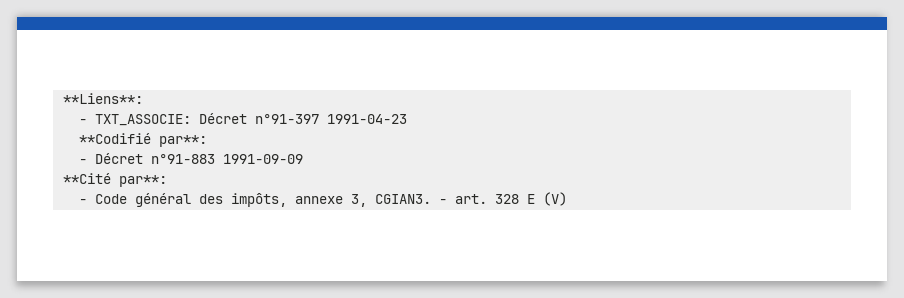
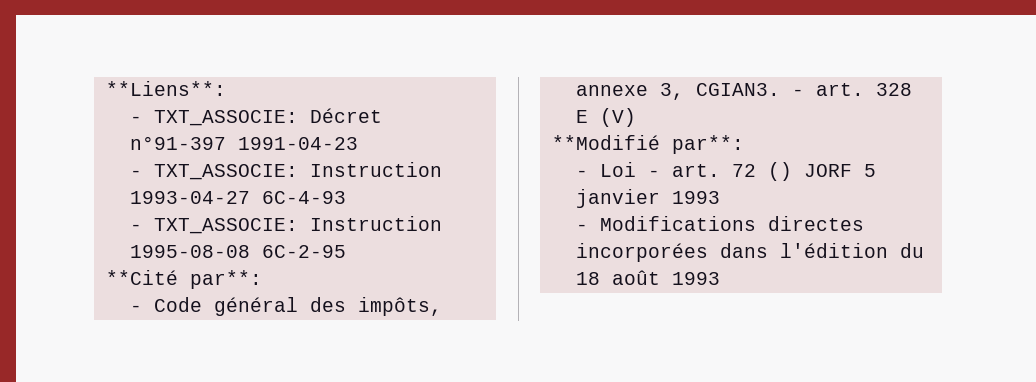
- **Codifié par**:
- - Décret n°91-883 1991-09-09
+ - TXT_ASSOCIE: Instruction 1993-04-27 6C-4-93
+ - TXT_ASSOCIE: Instruction 1995-08-08 6C-2-95
+ **Modifié par**:
+ - Loi - art. 72 () JORF 5 janvier 1993
+ - Modifications directes incorporées dans l'édition du 18 août 1993

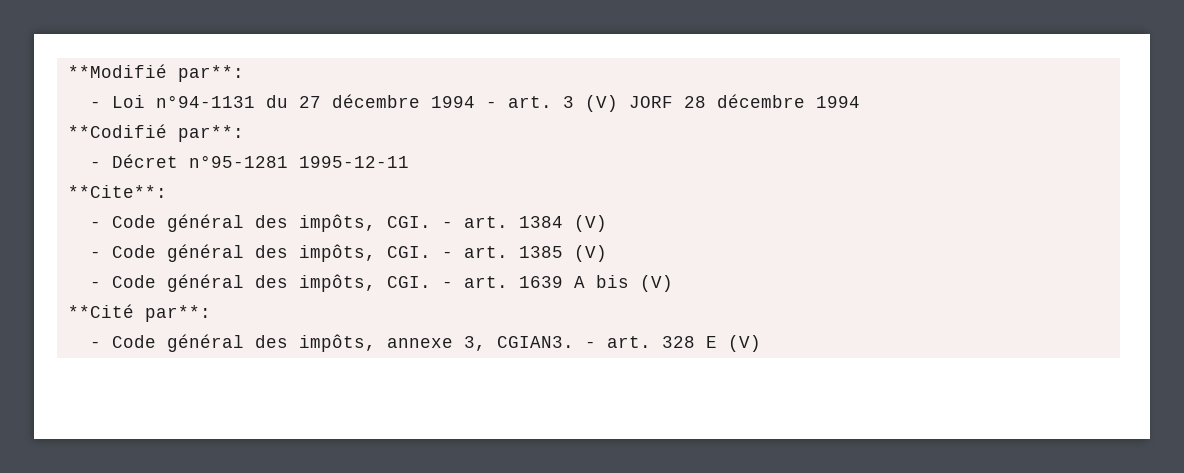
- **Liens**:
- - TXT_ASSOCIE: Décret n°91-397 1991-04-23
- - TXT_ASSOCIE: Instruction 1993-04-27 6C-4-93
- - TXT_ASSOCIE: Instruction 1995-08-08 6C-2-95
+ **Modifié par**:
+ - Loi n°94-1131 du 27 décembre 1994 - art. 3 (V) JORF 28 décembre 1994
+ **Codifié par**:
+ - Décret n°95-1281 1995-12-11
+ **Cite**:
+ - Code général des impôts, CGI. - art. 1384 (V)
+ - Code général des impôts, CGI. - art. 1385 (V)
+ - Code général des impôts, CGI. - art. 1639 A bis (V)
- **Modifié par**:
- - Loi - art. 72 () JORF 5 janvier 1993
- - Modifications directes incorporées dans l'édition du 18 août 1993

